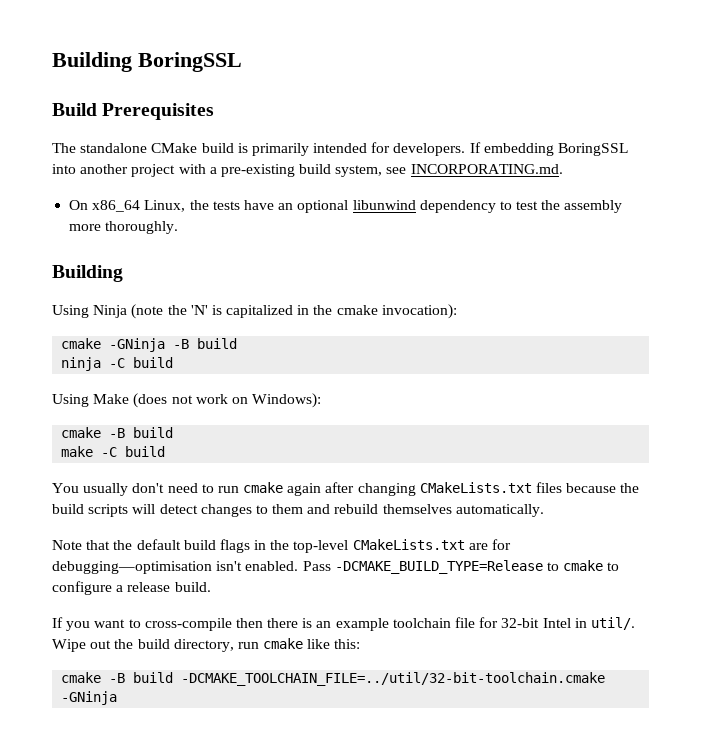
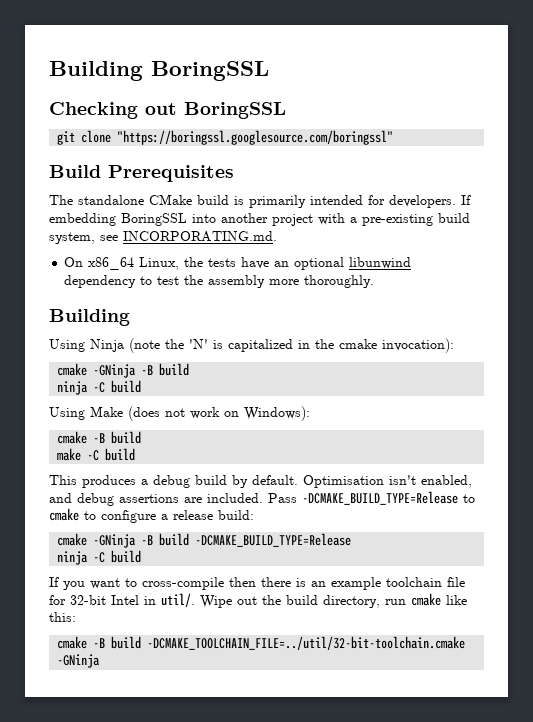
+ Checking out BoringSSL
+ git clone "https://boringssl.googlesource.com/boringssl"
- You usually don't need to run cmake again after changing CMakeLists.txt files because the build scripts will detect changes to them and rebuild themselves automatically.
- Note that the default build flags in the top-level CMakeLists.txt are for debugging—optimisation isn't enabled.
+ This produces a debug build by default. Optimisation isn't enabled, and debug assertions are included.
- Pass -DCMAKE_BUILD_TYPE=Release to cmake to configure a release build.
+ Pass -DCMAKE_BUILD_TYPE=Release to cmake to configure a release build:
+ cmake -GNinja -B build -DCMAKE_BUILD_TYPE=Release
+ ninja -C build

